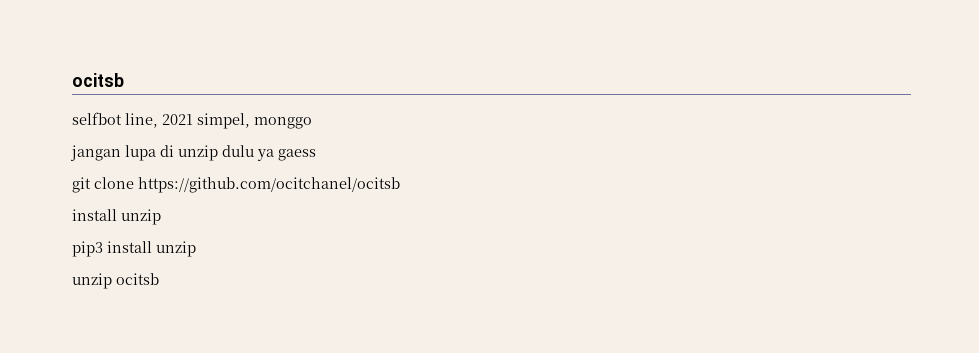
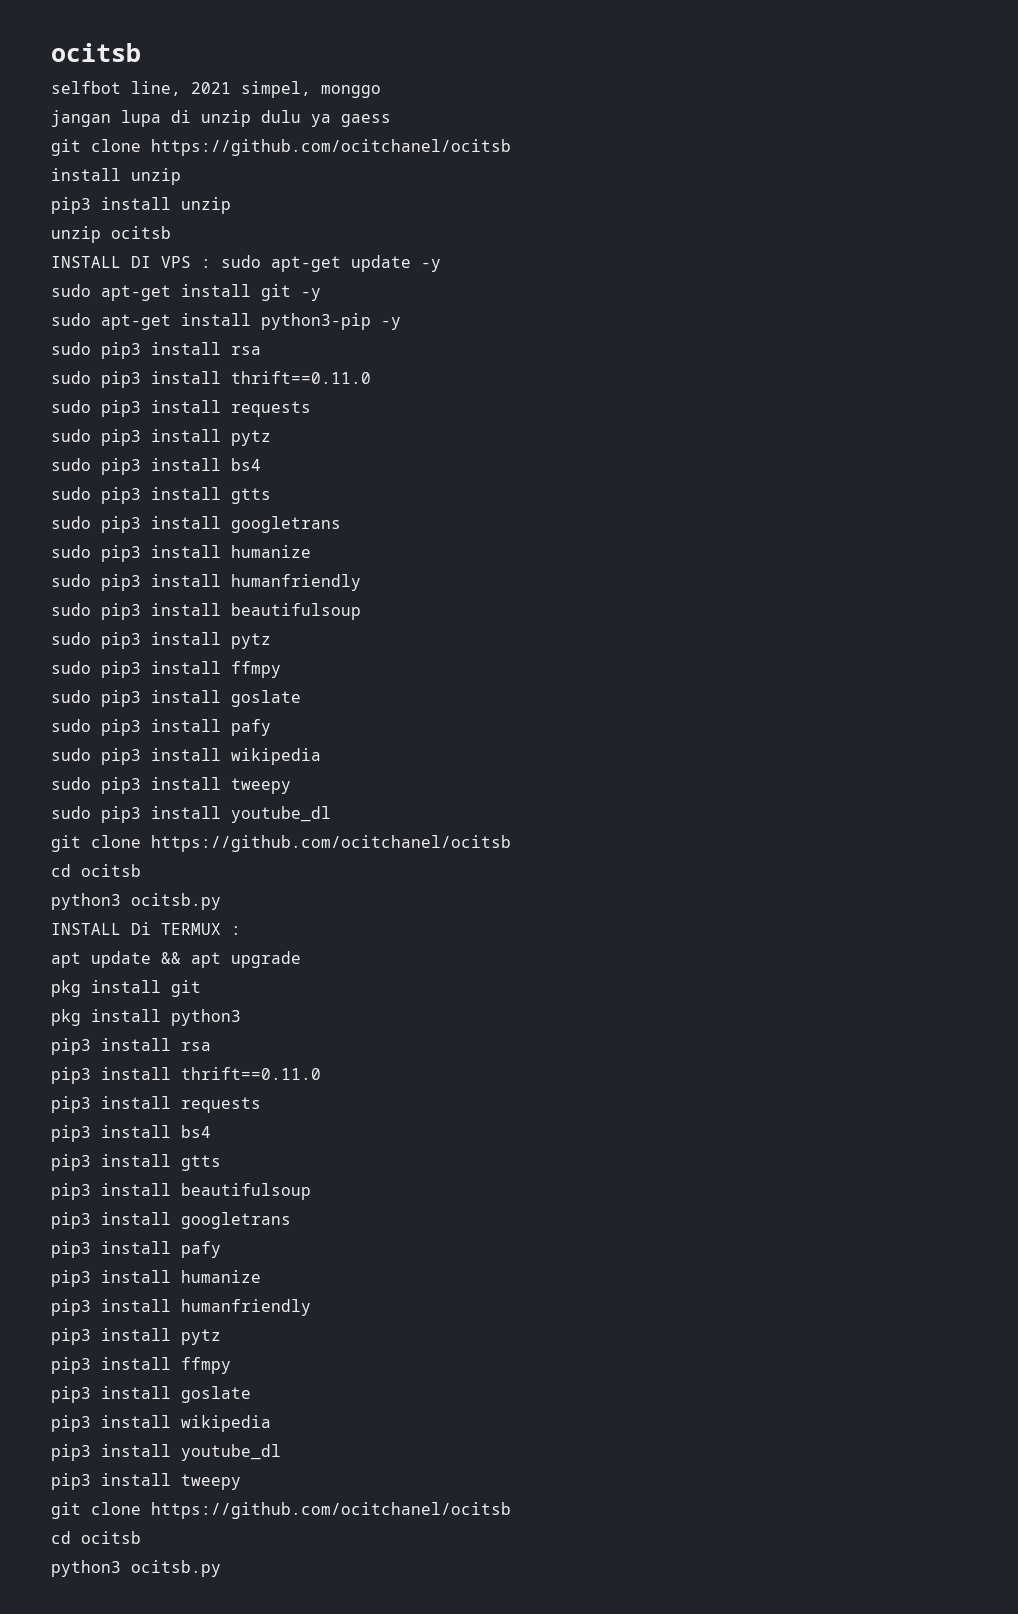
+ INSTALL DI VPS : sudo apt-get update -y
+ sudo apt-get install git -y
+ sudo apt-get install python3-pip -y
+ sudo pip3 install rsa
+ sudo pip3 install thrift==0.11.0
+ sudo pip3 install requests
+ sudo pip3 install pytz
+ sudo pip3 install bs4
+ sudo pip3 install gtts
+ sudo pip3 install googletrans
+ sudo pip3 install humanize
+ sudo pip3 install humanfriendly
+ sudo pip3 install beautifulsoup
+ sudo pip3 install pytz
+ sudo pip3 install ffmpy
+ sudo pip3 install goslate
+ sudo pip3 install pafy
+ sudo pip3 install wikipedia
+ sudo pip3 install tweepy
+ sudo pip3 install youtube_dl
+ git clone https://github.com/ocitchanel/ocitsb
+ cd ocitsb
+ python3 ocitsb.py
+ INSTALL Di TERMUX :
+ apt update && apt upgrade
+ pkg install git
+ pkg install python3
+ pip3 install rsa
+ pip3 install thrift==0.11.0
+ pip3 install requests
+ pip3 install bs4
+ pip3 install gtts
+ pip3 install beautifulsoup
+ pip3 install googletrans
+ pip3 install pafy
+ pip3 install humanize
+ pip3 install humanfriendly
+ pip3 install pytz
+ pip3 install ffmpy
+ pip3 install goslate
+ pip3 install wikipedia
+ pip3 install youtube_dl
+ pip3 install tweepy
+ git clone https://github.com/ocitchanel/ocitsb
+ cd ocitsb
+ python3 ocitsb.py

